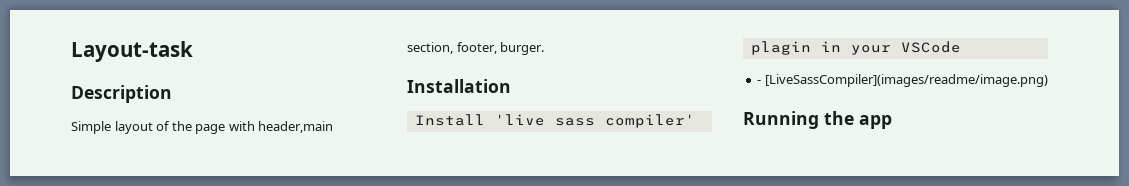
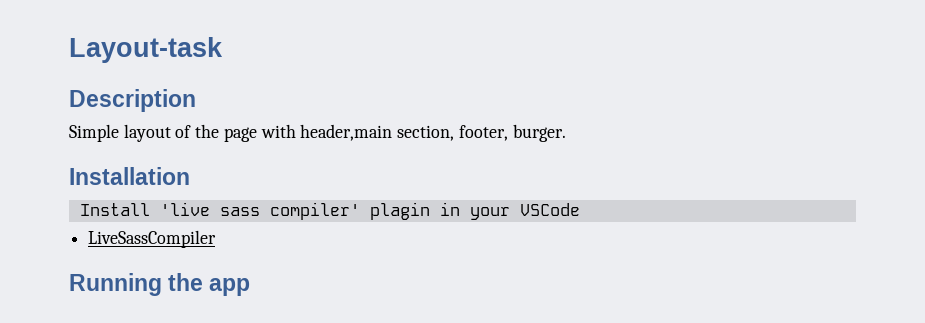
- - [LiveSassCompiler](images/readme/image.png)
+ LiveSassCompiler

